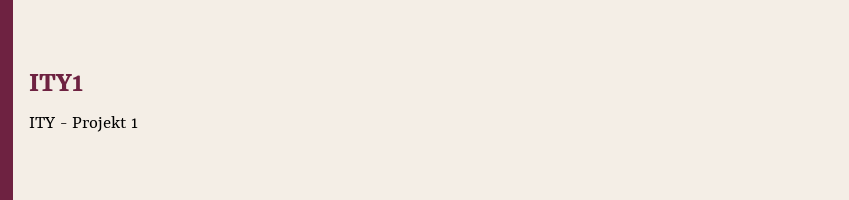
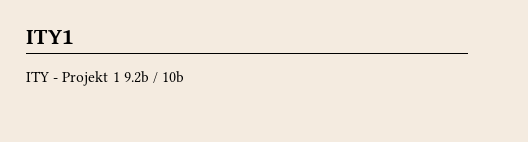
- ITY - Projekt 1
+ ITY - Projekt 1 9.2b / 10b

